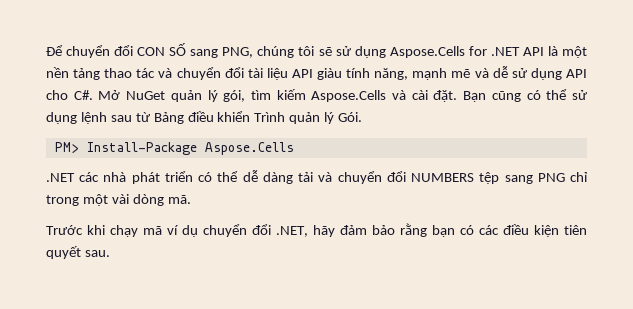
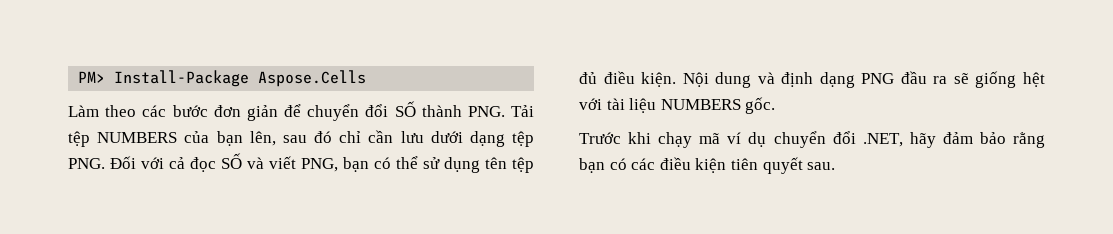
- Để chuyển đổi CON SỐ sang PNG, chúng tôi sẽ sử dụng Aspose.Cells for .NET API là một nền tảng thao tác và chuyển đổi tài liệu API giàu tính năng, mạnh mẽ và dễ sử dụng API cho C#. Mở NuGet quản lý gói, tìm kiếm Aspose.Cells và cài đặt. Bạn cũng có thể sử dụng lệnh sau từ Bảng điều khiển Trình quản lý Gói.
  PM> Install-Package Aspose.Cells
- .NET các nhà phát triển có thể dễ dàng tải và chuyển đổi NUMBERS tệp sang PNG chỉ trong một vài dòng mã.
+ Làm theo các bước đơn giản để chuyển đổi SỐ thành PNG. Tải tệp NUMBERS của bạn lên, sau đó chỉ cần lưu dưới dạng tệp PNG. Đối với cả đọc SỐ và viết PNG, bạn có thể sử dụng tên tệp đủ điều kiện. Nội dung và định dạng PNG đầu ra sẽ giống hệt với tài liệu NUMBERS gốc.

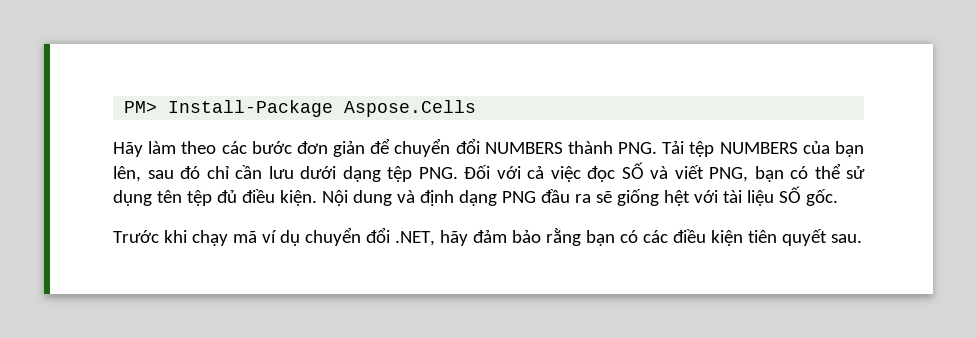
- Làm theo các bước đơn giản để chuyển đổi SỐ thành PNG. Tải tệp NUMBERS của bạn lên, sau đó chỉ cần lưu dưới dạng tệp PNG. Đối với cả đọc SỐ và viết PNG, bạn có thể sử dụng tên tệp đủ điều kiện.
+ Hãy làm theo các bước đơn giản để chuyển đổi NUMBERS thành PNG. Tải tệp NUMBERS của bạn lên, sau đó chỉ cần lưu dưới dạng tệp PNG. Đối với cả việc đọc SỐ và viết PNG, bạn có thể sử dụng tên tệp đủ điều kiện.
- Nội dung và định dạng PNG đầu ra sẽ giống hệt với tài liệu NUMBERS gốc.
+ Nội dung và định dạng PNG đầu ra sẽ giống hệt với tài liệu SỐ gốc.

